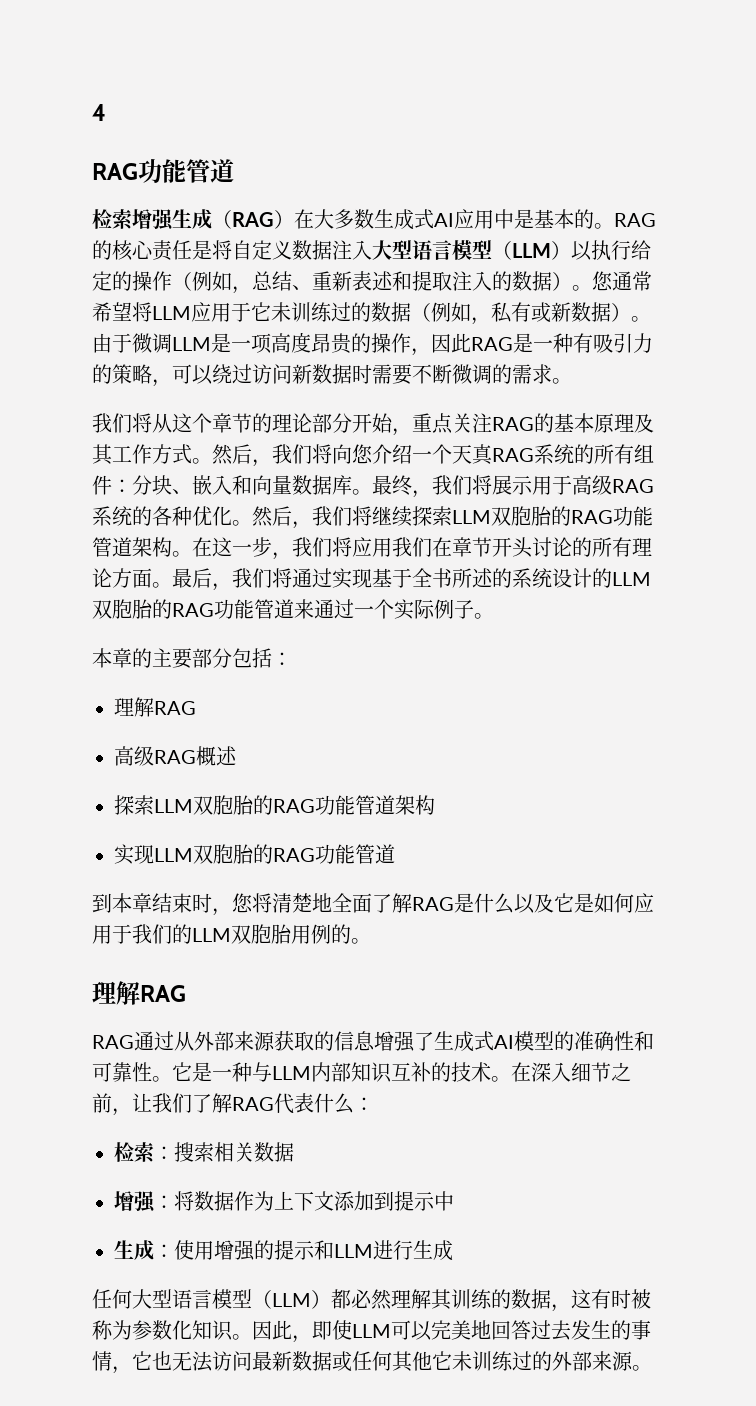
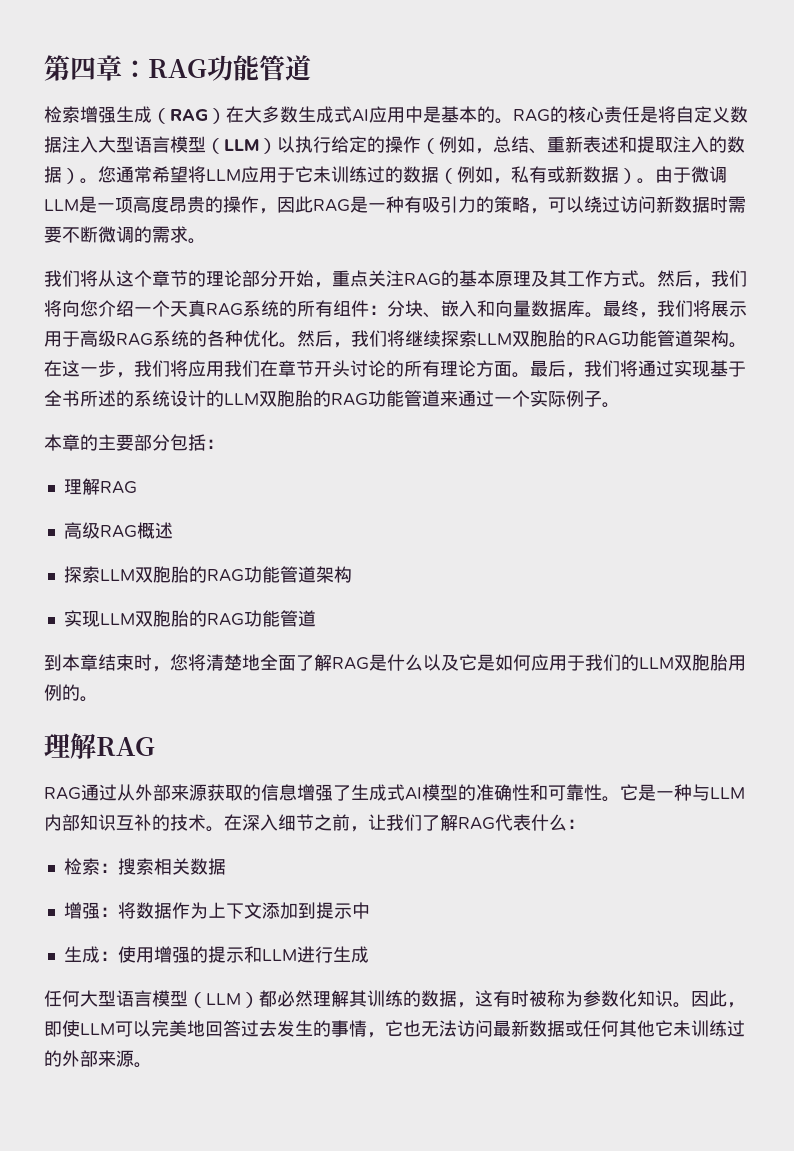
- 4
- RAG功能管道
+ 第四章：RAG功能管道

